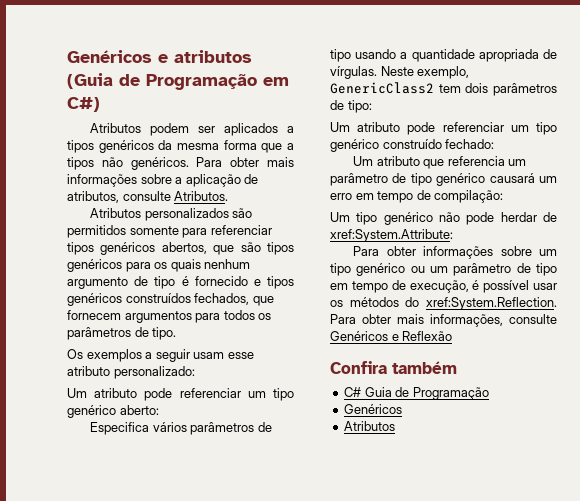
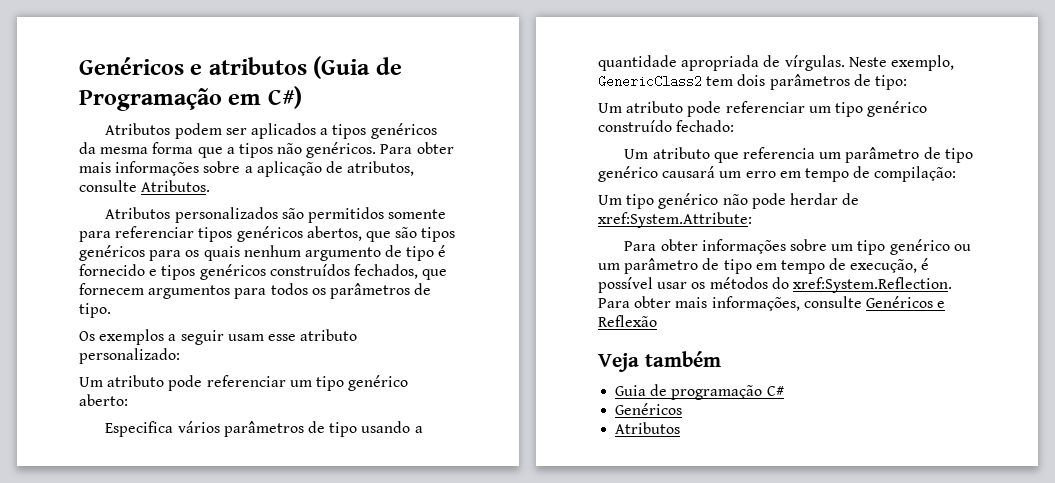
- Confira também
+ Veja também
- C# Guia de Programação
+ Guia de programação C#

